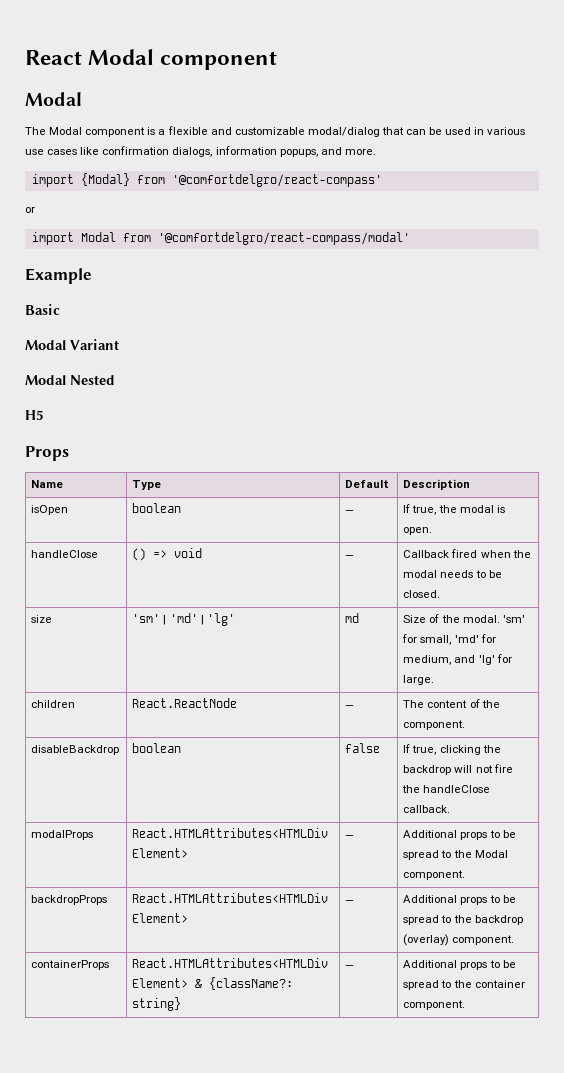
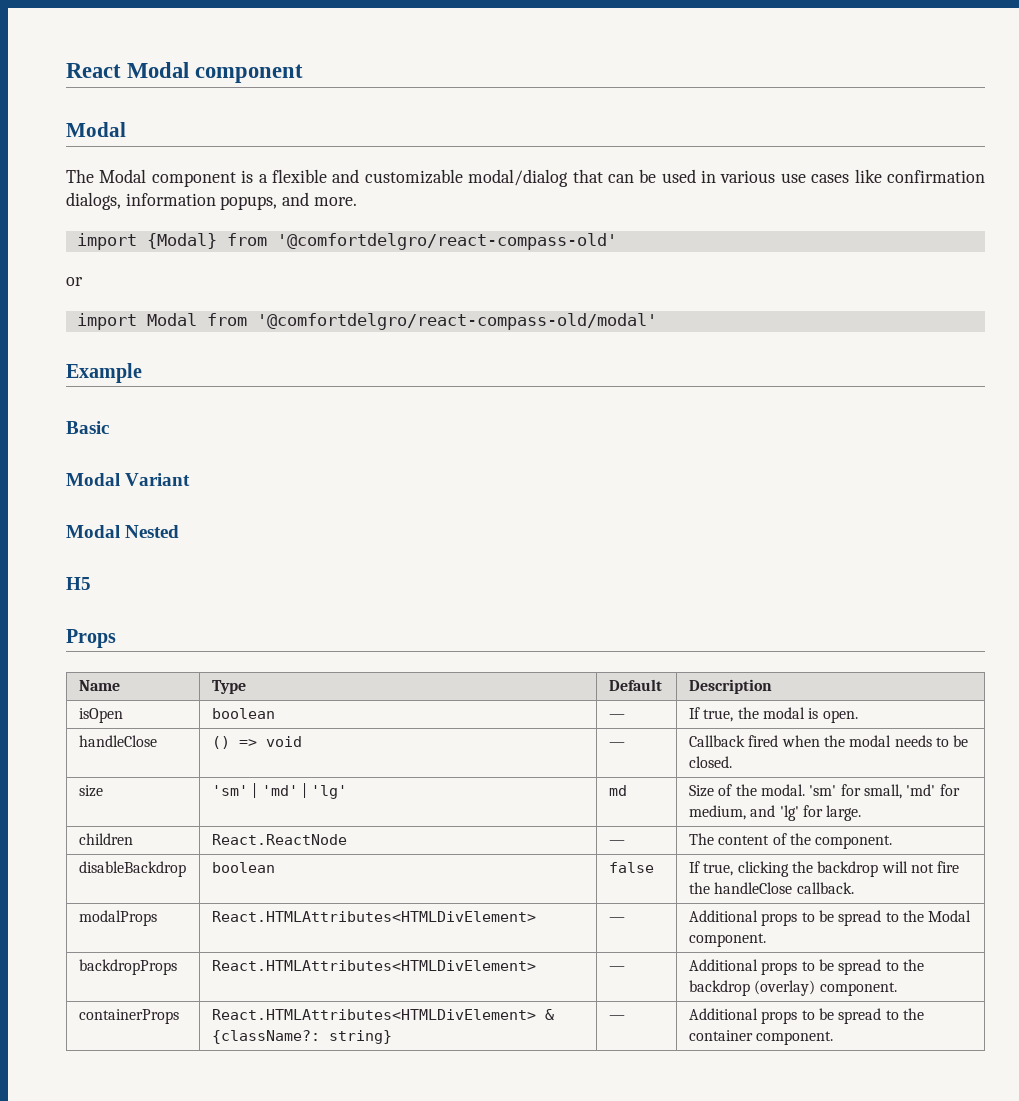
- import {Modal} from '@comfortdelgro/react-compass'
+ import {Modal} from '@comfortdelgro/react-compass-old'
- import Modal from '@comfortdelgro/react-compass/modal'
+ import Modal from '@comfortdelgro/react-compass-old/modal'

